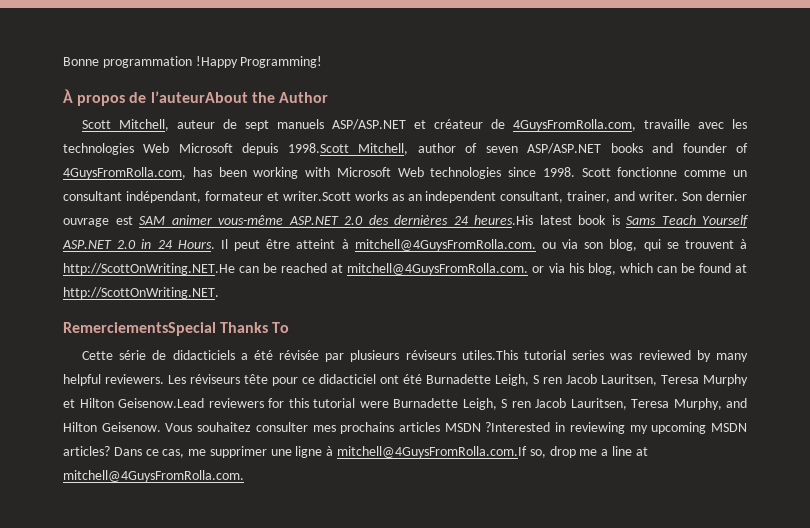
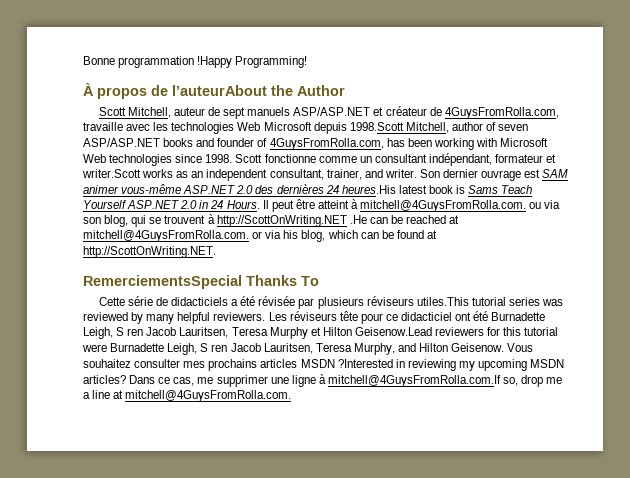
- Il peut être atteint à mitchell@4GuysFromRolla.com. ou via son blog, qui se trouvent à http://ScottOnWriting.NET.He can be reached at mitchell@4GuysFromRolla.com. or via his blog, which can be found at http://ScottOnWriting.NET.
+ Il peut être atteint à mitchell@4GuysFromRolla.com. ou via son blog, qui se trouvent à http://ScottOnWriting.NET .He can be reached at mitchell@4GuysFromRolla.com. or via his blog, which can be found at http://ScottOnWriting.NET.

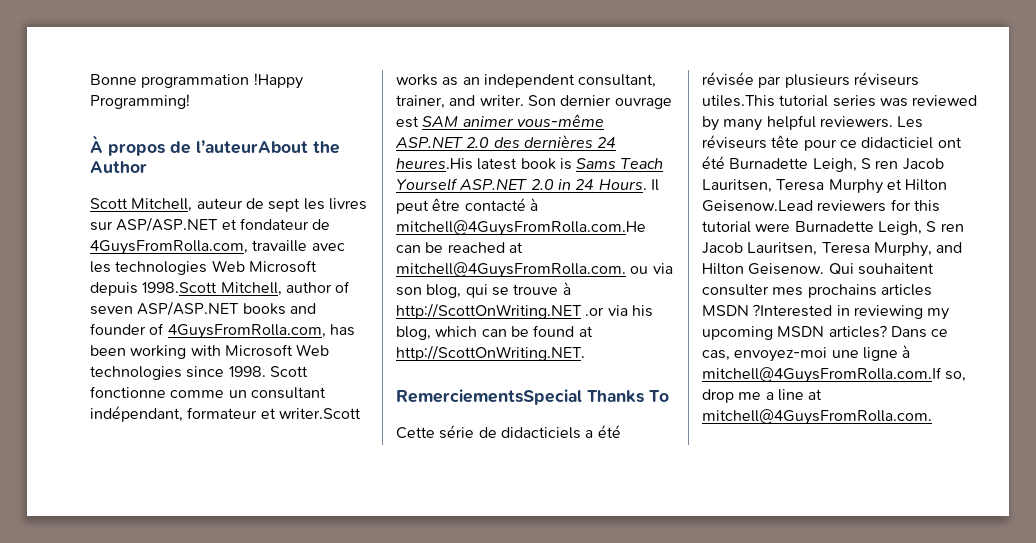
- Scott Mitchell, auteur de sept manuels ASP/ASP.NET et créateur de 4GuysFromRolla.com, travaille avec les technologies Web Microsoft depuis 1998.Scott Mitchell, author of seven ASP/ASP.NET books and founder of 4GuysFromRolla.com, has been working with Microsoft Web technologies since 1998.
+ Scott Mitchell, auteur de sept les livres sur ASP/ASP.NET et fondateur de 4GuysFromRolla.com, travaille avec les technologies Web Microsoft depuis 1998.Scott Mitchell, author of seven ASP/ASP.NET books and founder of 4GuysFromRolla.com, has been working with Microsoft Web technologies since 1998.
- Il peut être atteint à mitchell@4GuysFromRolla.com. ou via son blog, qui se trouvent à http://ScottOnWriting.NET .He can be reached at mitchell@4GuysFromRolla.com. or via his blog, which can be found at http://ScottOnWriting.NET.
+ Il peut être contacté à mitchell@4GuysFromRolla.com.He can be reached at mitchell@4GuysFromRolla.com. ou via son blog, qui se trouve à http://ScottOnWriting.NET .or via his blog, which can be found at http://ScottOnWriting.NET.
- Vous souhaitez consulter mes prochains articles MSDN ?Interested in reviewing my upcoming MSDN articles?
+ Qui souhaitent consulter mes prochains articles MSDN ?Interested in reviewing my upcoming MSDN articles?
- Dans ce cas, me supprimer une ligne à mitchell@4GuysFromRolla.com.If so, drop me a line at mitchell@4GuysFromRolla.com.
+ Dans ce cas, envoyez-moi une ligne à mitchell@4GuysFromRolla.com.If so, drop me a line at mitchell@4GuysFromRolla.com.

